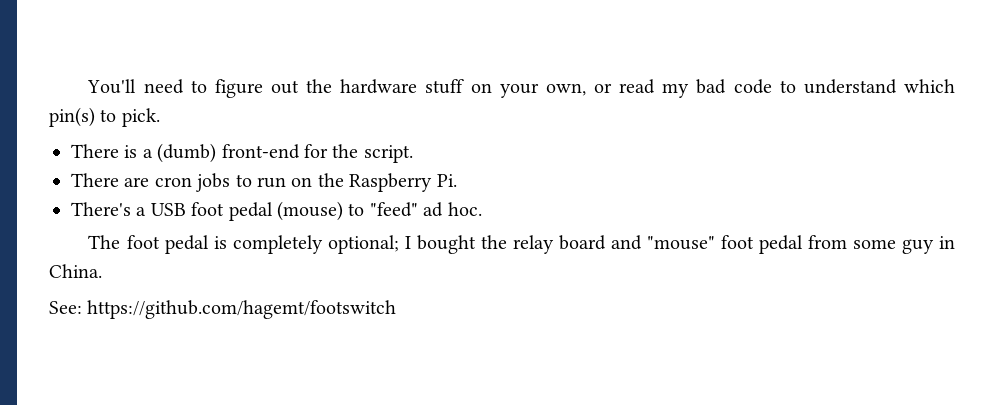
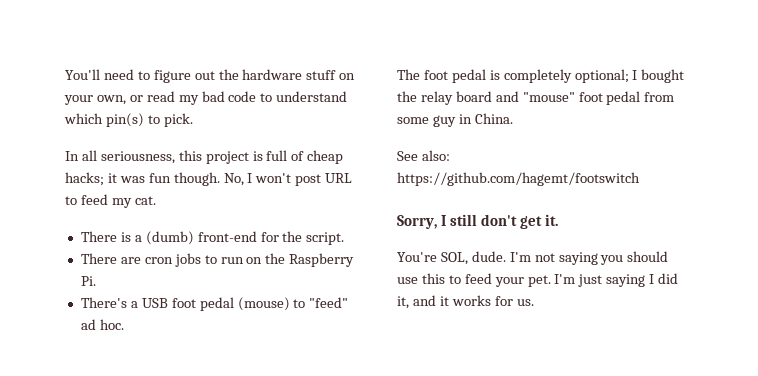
+ In all seriousness, this project is full of cheap hacks; it was fun though. No, I won't post URL to feed my cat.
- See: https://github.com/hagemt/footswitch
+ See also: https://github.com/hagemt/footswitch
+ Sorry, I still don't get it.
+ You're SOL, dude. I'm not saying you should use this to feed your pet. I'm just saying I did it, and it works for us.

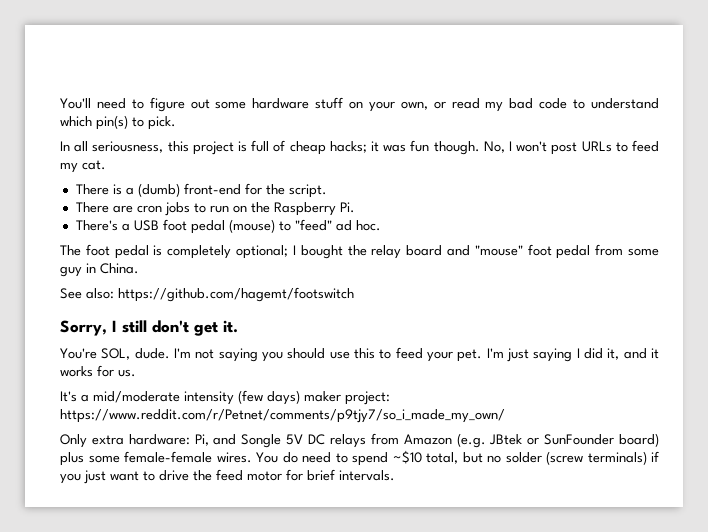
- You'll need to figure out the hardware stuff on your own, or read my bad code to understand which pin(s) to pick.
+ You'll need to figure out some hardware stuff on your own, or read my bad code to understand which pin(s) to pick.
- No, I won't post URL to feed my cat.
+ No, I won't post URLs to feed my cat.
+ It's a mid/moderate intensity (few days) maker project: https://www.reddit.com/r/Petnet/comments/p9tjy7/so_i_made_my_own/
+ Only extra hardware: Pi, and Songle 5V DC relays from Amazon (e.g. JBtek or SunFounder board) plus some female-female wires. You do need to spend ~$10 total, but no solder (screw terminals) if you just want to drive the feed motor for brief intervals.

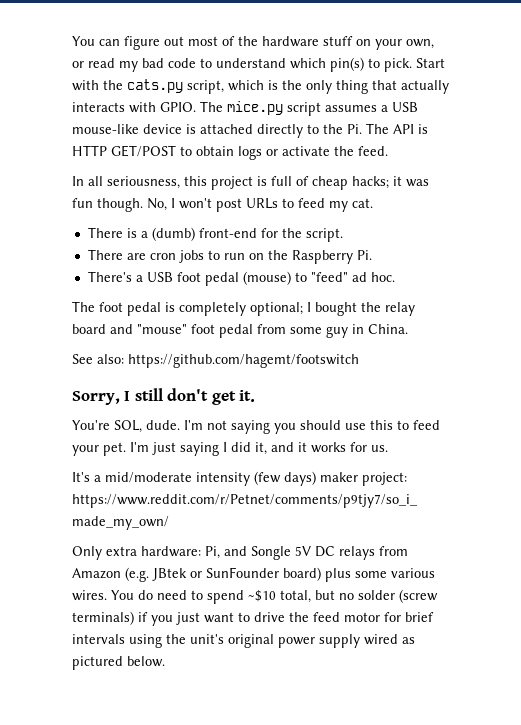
- You'll need to figure out some hardware stuff on your own, or read my bad code to understand which pin(s) to pick.
+ You can figure out most of the hardware stuff on your own, or read my bad code to understand which pin(s) to pick. Start with the cats.py script, which is the only thing that actually interacts with GPIO. The mice.py script assumes a USB mouse-like device is attached directly to the Pi. The API is HTTP GET/POST to obtain logs or activate the feed.
- Only extra hardware: Pi, and Songle 5V DC relays from Amazon (e.g. JBtek or SunFounder board) plus some female-female wires.
+ Only extra hardware: Pi, and Songle 5V DC relays from Amazon (e.g. JBtek or SunFounder board) plus some various wires.
- You do need to spend ~$10 total, but no solder (screw terminals) if you just want to drive the feed motor for brief intervals.
+ You do need to spend ~$10 total, but no solder (screw terminals) if you just want to drive the feed motor for brief intervals using the unit's original power supply wired as pictured below.

